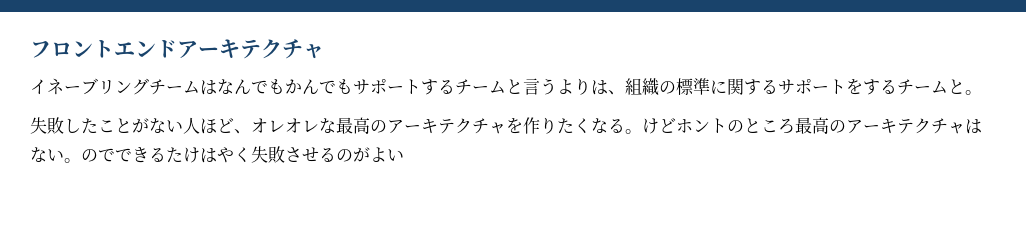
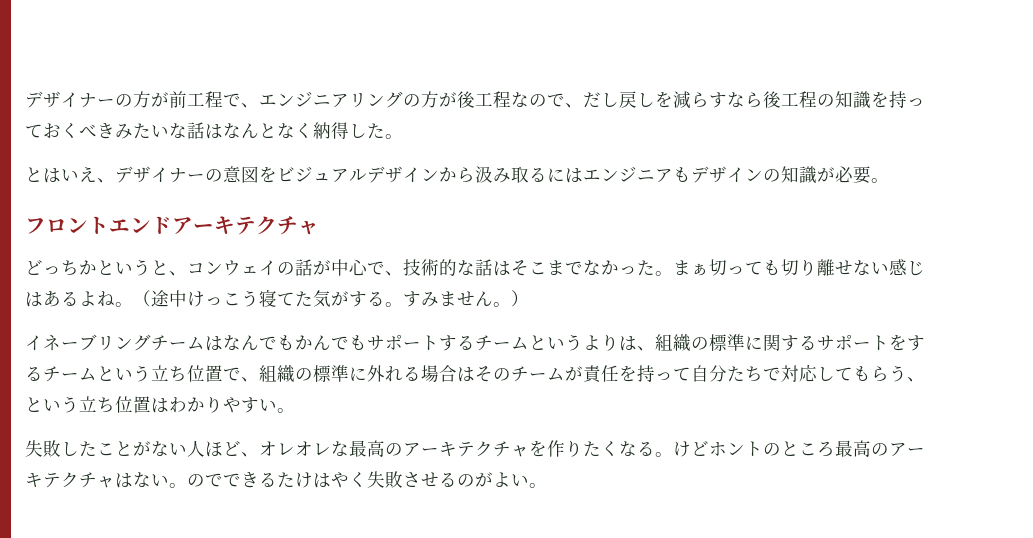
+ デザイナーの方が前工程で、エンジニアリングの方が後工程なので、だし戻しを減らすなら後工程の知識を持っておくべきみたいな話はなんとなく納得した。
+ とはいえ、デザイナーの意図をビジュアルデザインから汲み取るにはエンジニアもデザインの知識が必要。
+ どっちかというと、コンウェイの話が中心で、技術的な話はそこまでなかった。まぁ切っても切り離せない感じはあるよね。（途中けっこう寝てた気がする。すみません。）
- イネーブリングチームはなんでもかんでもサポートするチームと言うよりは、組織の標準に関するサポートをするチームと。
+ イネーブリングチームはなんでもかんでもサポートするチームというよりは、組織の標準に関するサポートをするチームという立ち位置で、組織の標準に外れる場合はそのチームが責任を持って自分たちで対応してもらう、という立ち位置はわかりやすい。
- のでできるたけはやく失敗させるのがよい
+ のでできるたけはやく失敗させるのがよい。

